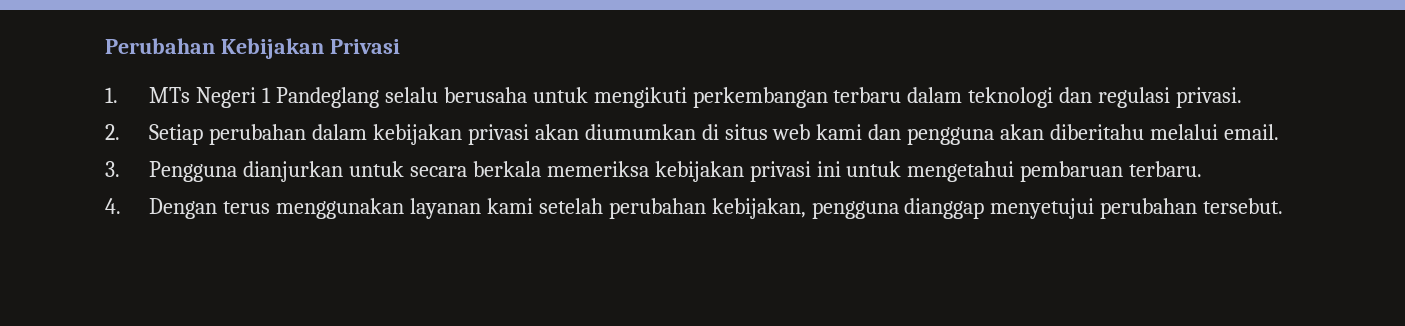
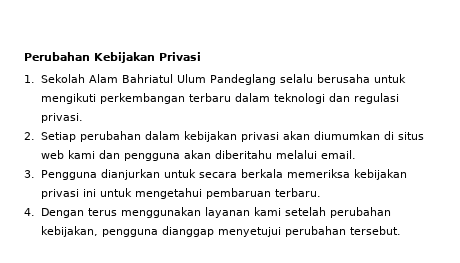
- 1. MTs Negeri 1 Pandeglang selalu berusaha untuk mengikuti perkembangan terbaru dalam teknologi dan regulasi privasi.
+ 1. Sekolah Alam Bahriatul Ulum Pandeglang selalu berusaha untuk mengikuti perkembangan terbaru dalam teknologi dan regulasi privasi.

